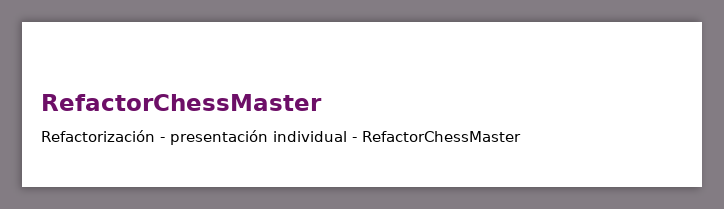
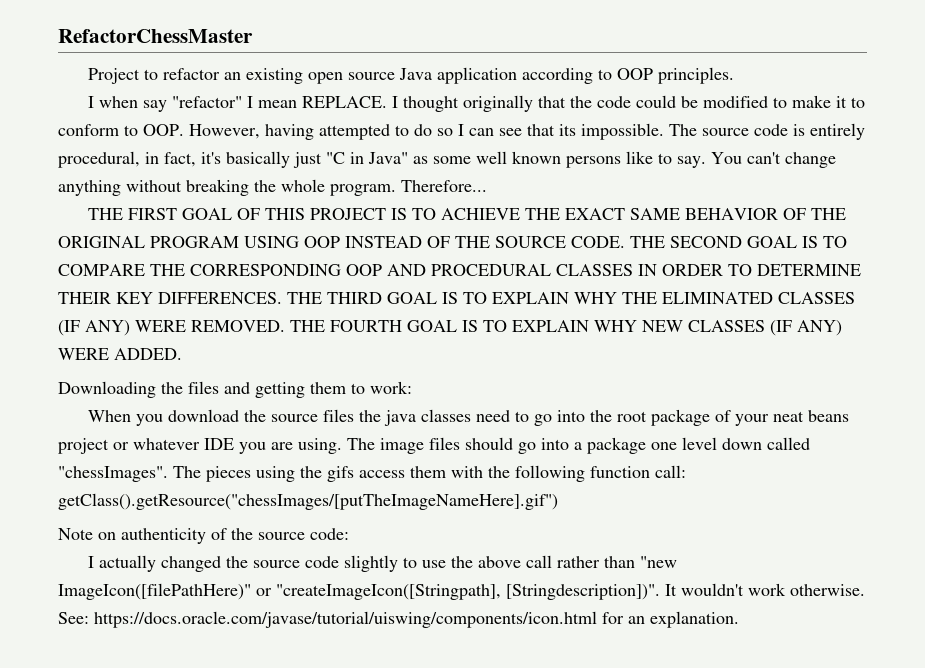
- Refactorización - presentación individual - RefactorChessMaster
+ Project to refactor an existing open source Java application according to OOP principles.
+ I when say "refactor" I mean REPLACE. I thought originally that the code could be modified to make it to conform to OOP. However, having attempted to do so I can see that its impossible. The source code is entirely procedural, in fact, it's basically just "C in Java" as some well known persons like to say. You can't change anything without breaking the whole program. Therefore...
+ THE FIRST GOAL OF THIS PROJECT IS TO ACHIEVE THE EXACT SAME BEHAVIOR OF THE ORIGINAL PROGRAM USING OOP INSTEAD OF THE SOURCE CODE. THE SECOND GOAL IS TO COMPARE THE CORRESPONDING OOP AND PROCEDURAL CLASSES IN ORDER TO DETERMINE THEIR KEY DIFFERENCES. THE THIRD GOAL IS TO EXPLAIN WHY THE ELIMINATED CLASSES (IF ANY) WERE REMOVED. THE FOURTH GOAL IS TO EXPLAIN WHY NEW CLASSES (IF ANY) WERE ADDED.
+ Downloading the files and getting them to work:
+ When you download the source files the java classes need to go into the root package of your neat beans project or whatever IDE you are using. The image files should go into a package one level down called "chessImages". The pieces using the gifs access them with the following function call: getClass().getResource("chessImages/[putTheImageNameHere].gif")
+ Note on authenticity of the source code:
+ I actually changed the source code slightly to use the above call rather than "new ImageIcon([filePathHere)" or "createImageIcon([Stringpath], [Stringdescription])". It wouldn't work otherwise. See: https://docs.oracle.com/javase/tutorial/uiswing/components/icon.html for an explanation.

